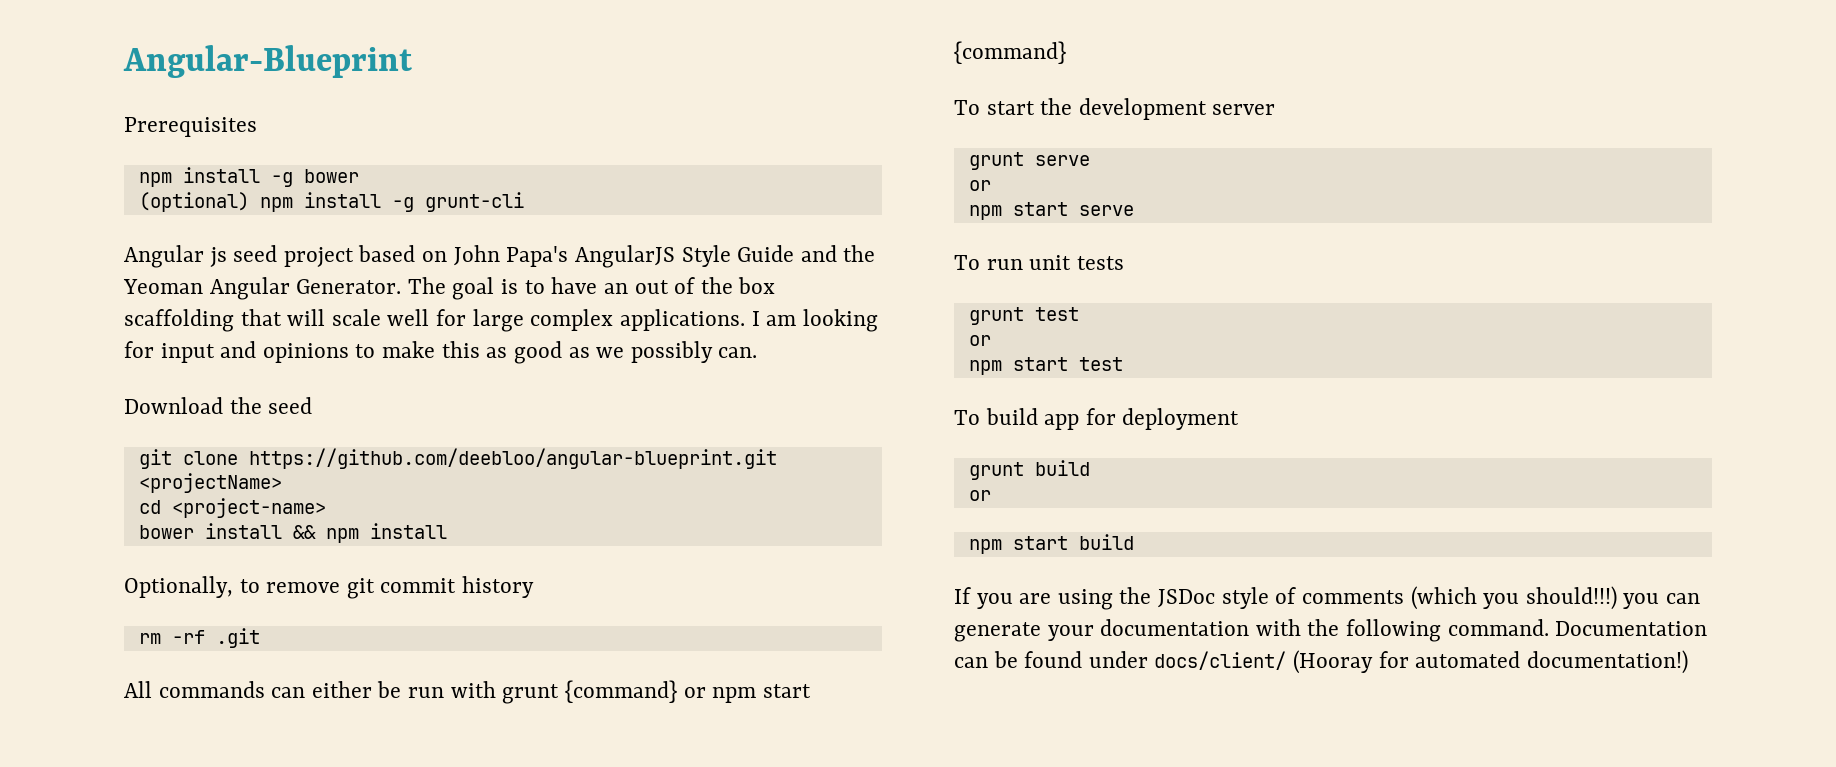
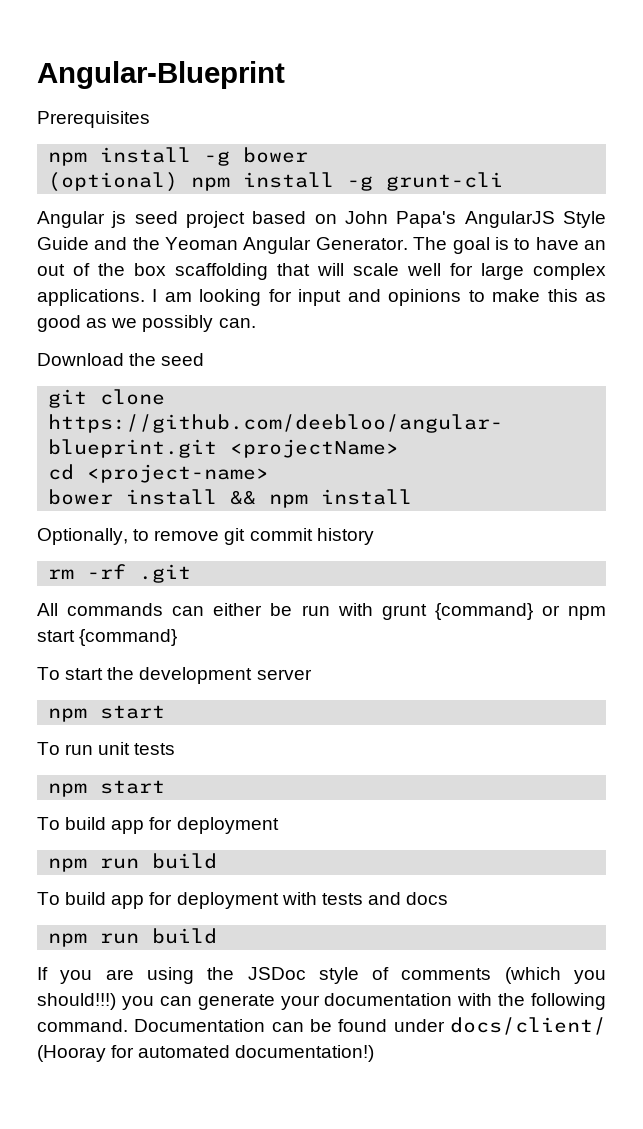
  To start the development server
- grunt serve
- or
- npm start serve
+ npm start
  To run unit tests
- grunt test
- or
- npm start test
+ npm start
  To build app for deployment
- grunt build
- or
- npm start build
+ npm run build
+ To build app for deployment with tests and docs
+ npm run build

